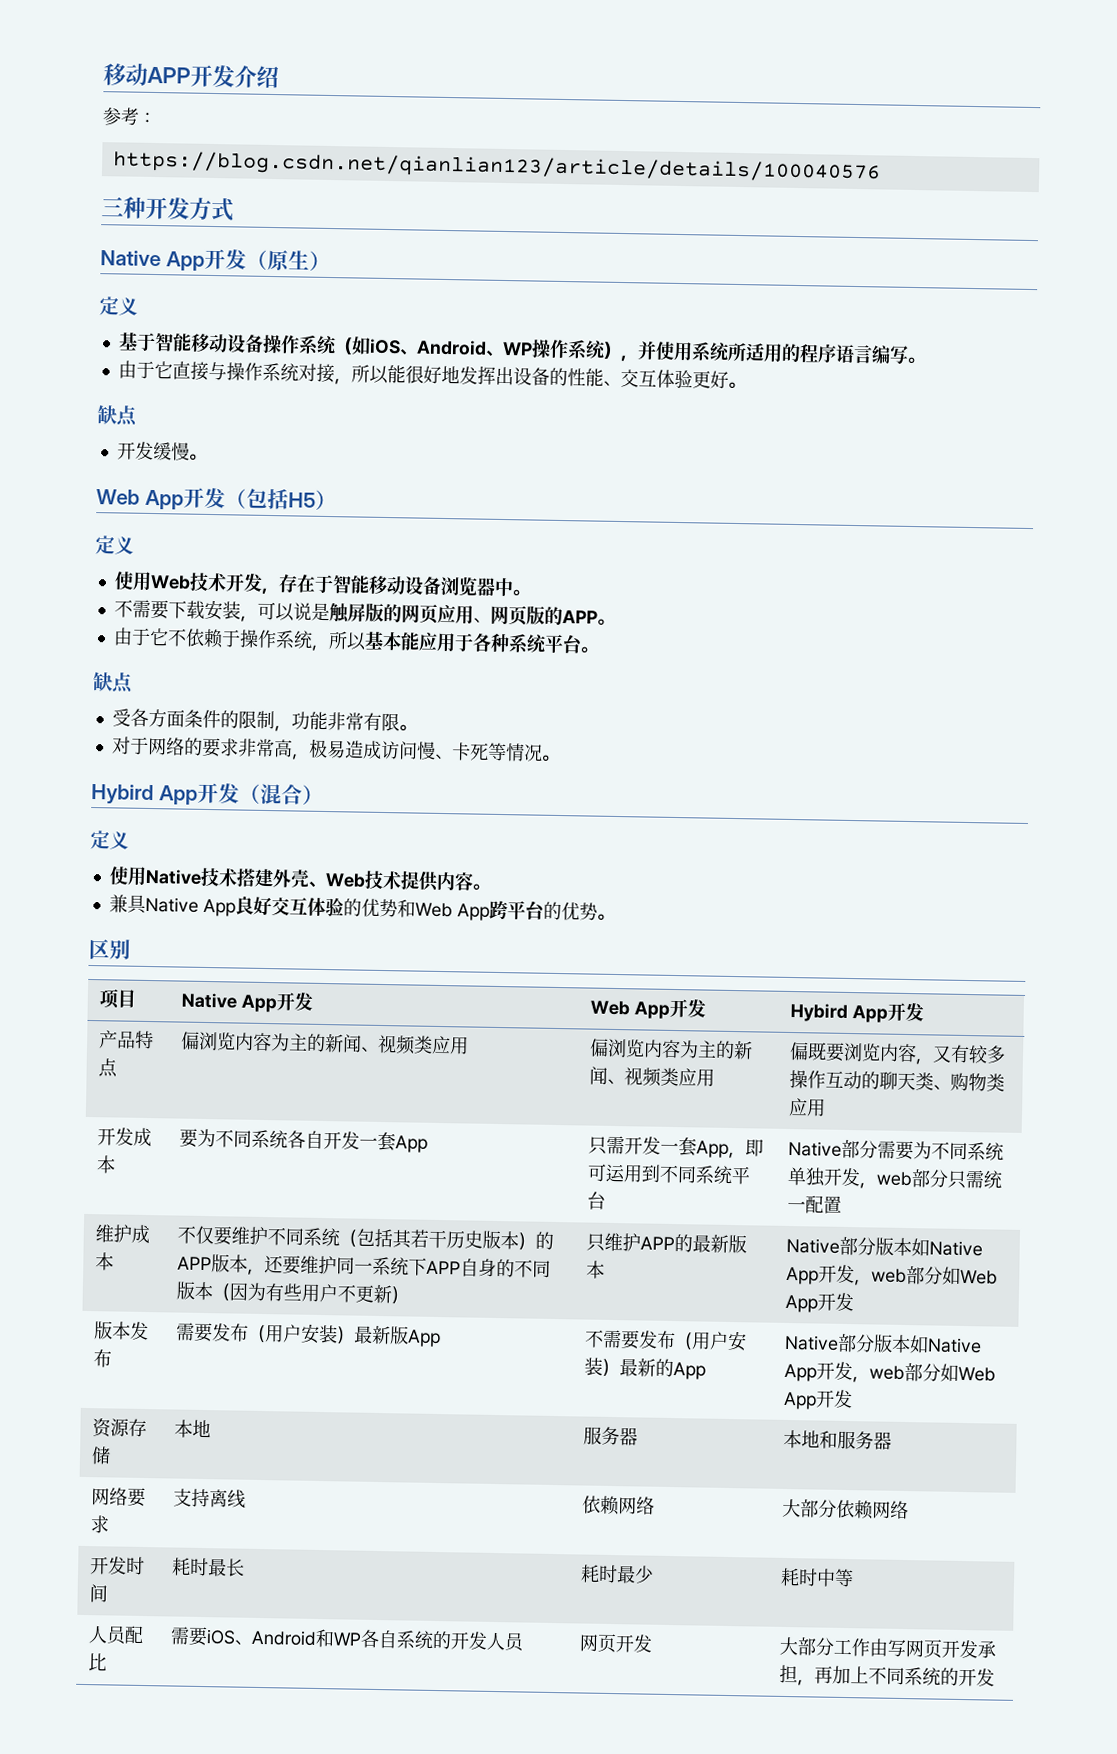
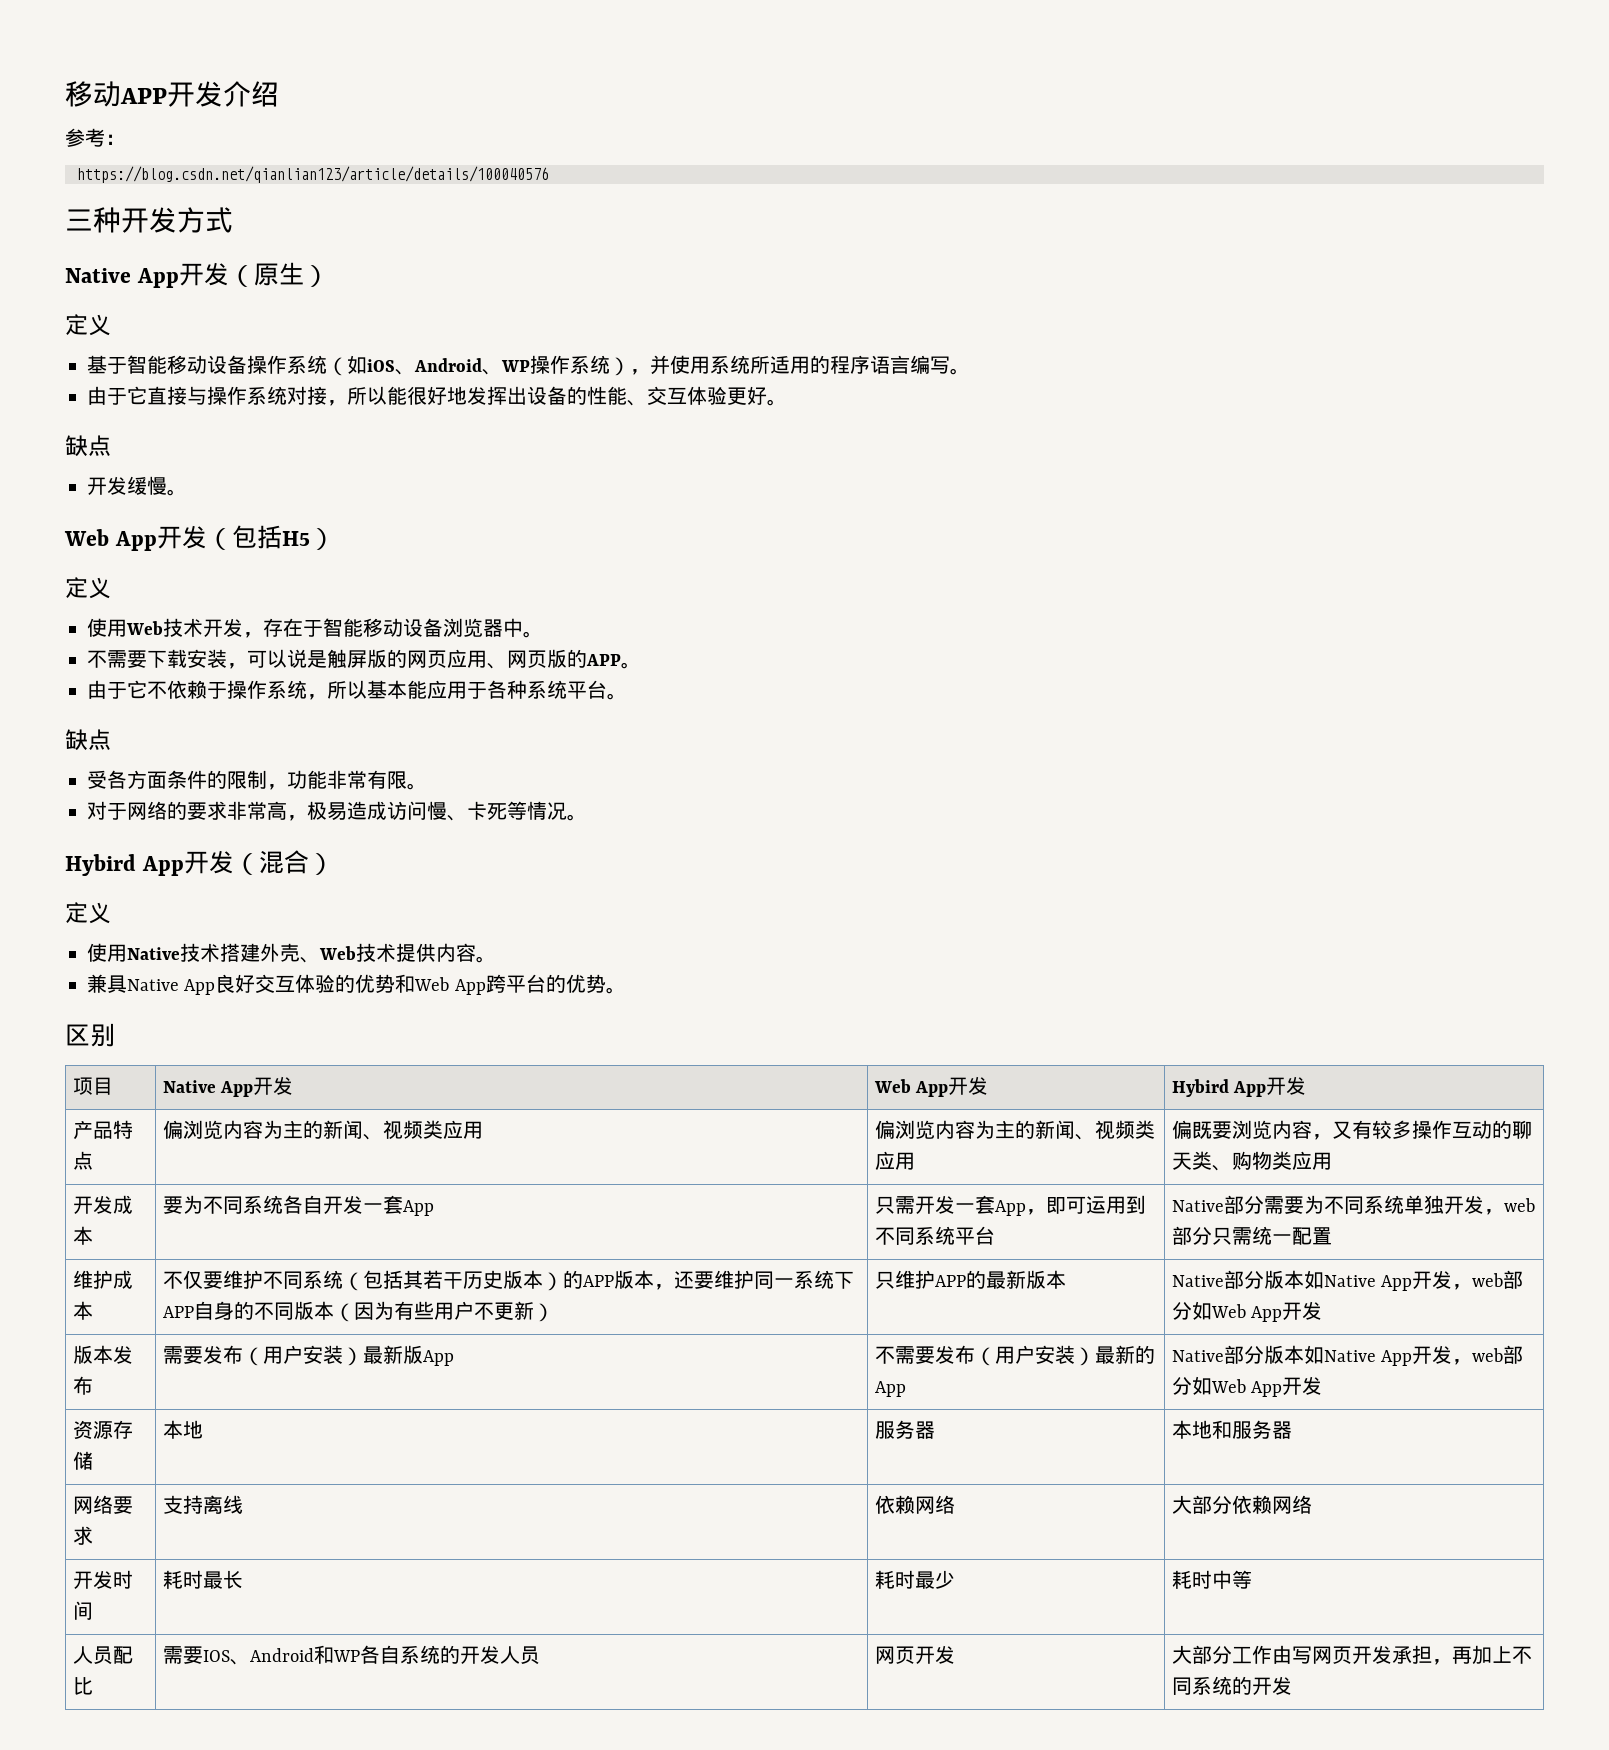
- 人员配比 | 需要iOS、Android和WP各自系统的开发人员 | 网页开发 | 大部分工作由写网页开发承担，再加上不同系统的开发
+ 人员配比 | 需要IOS、Android和WP各自系统的开发人员 | 网页开发 | 大部分工作由写网页开发承担，再加上不同系统的开发

